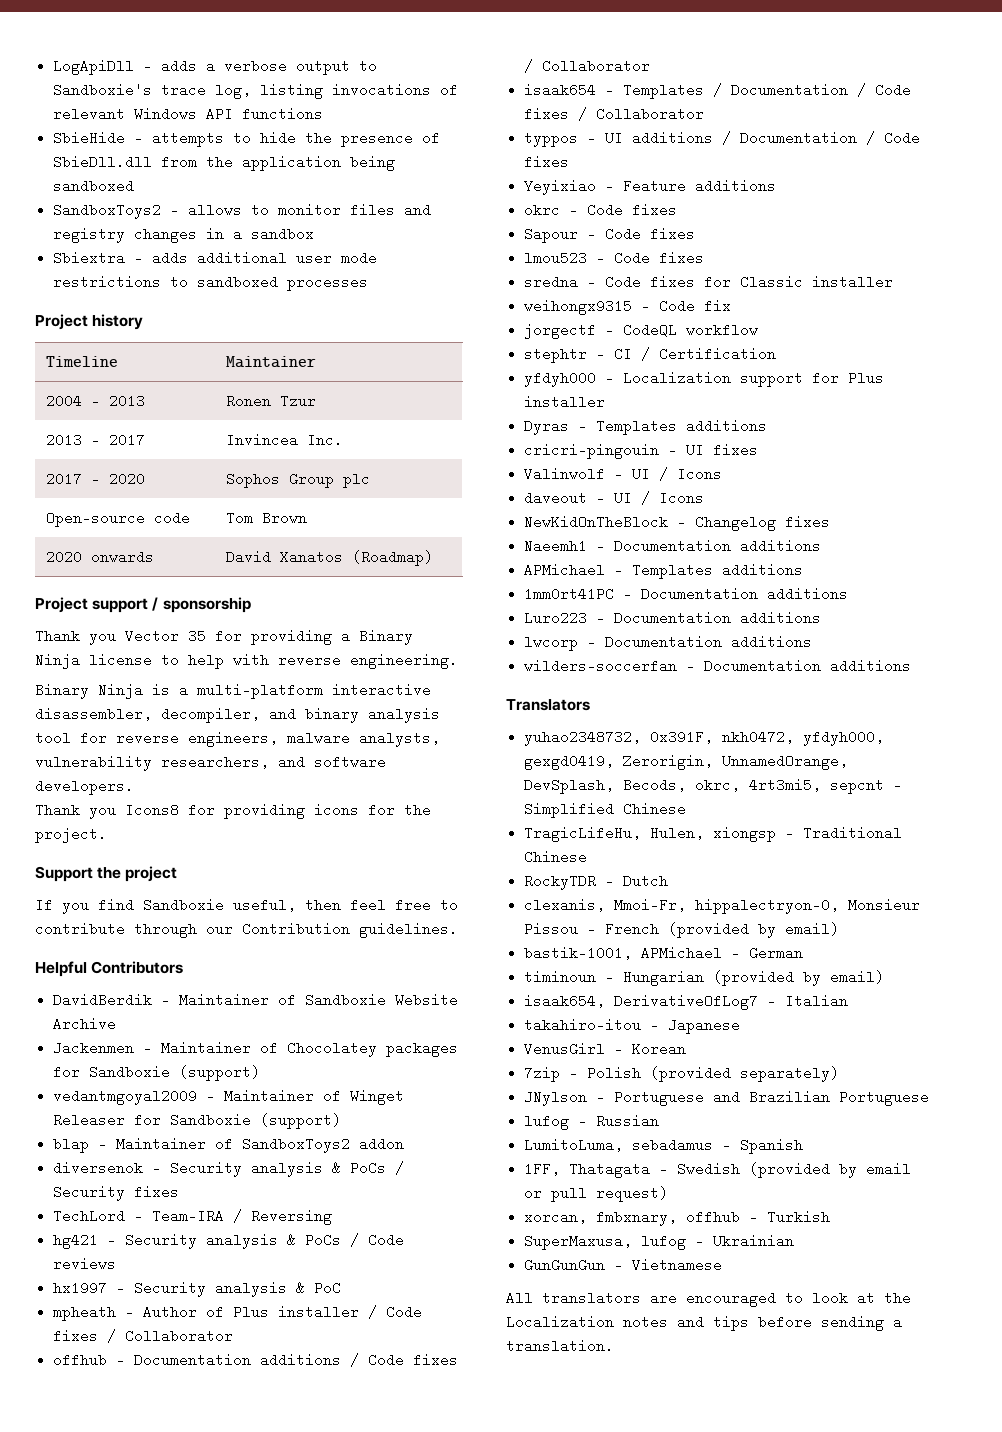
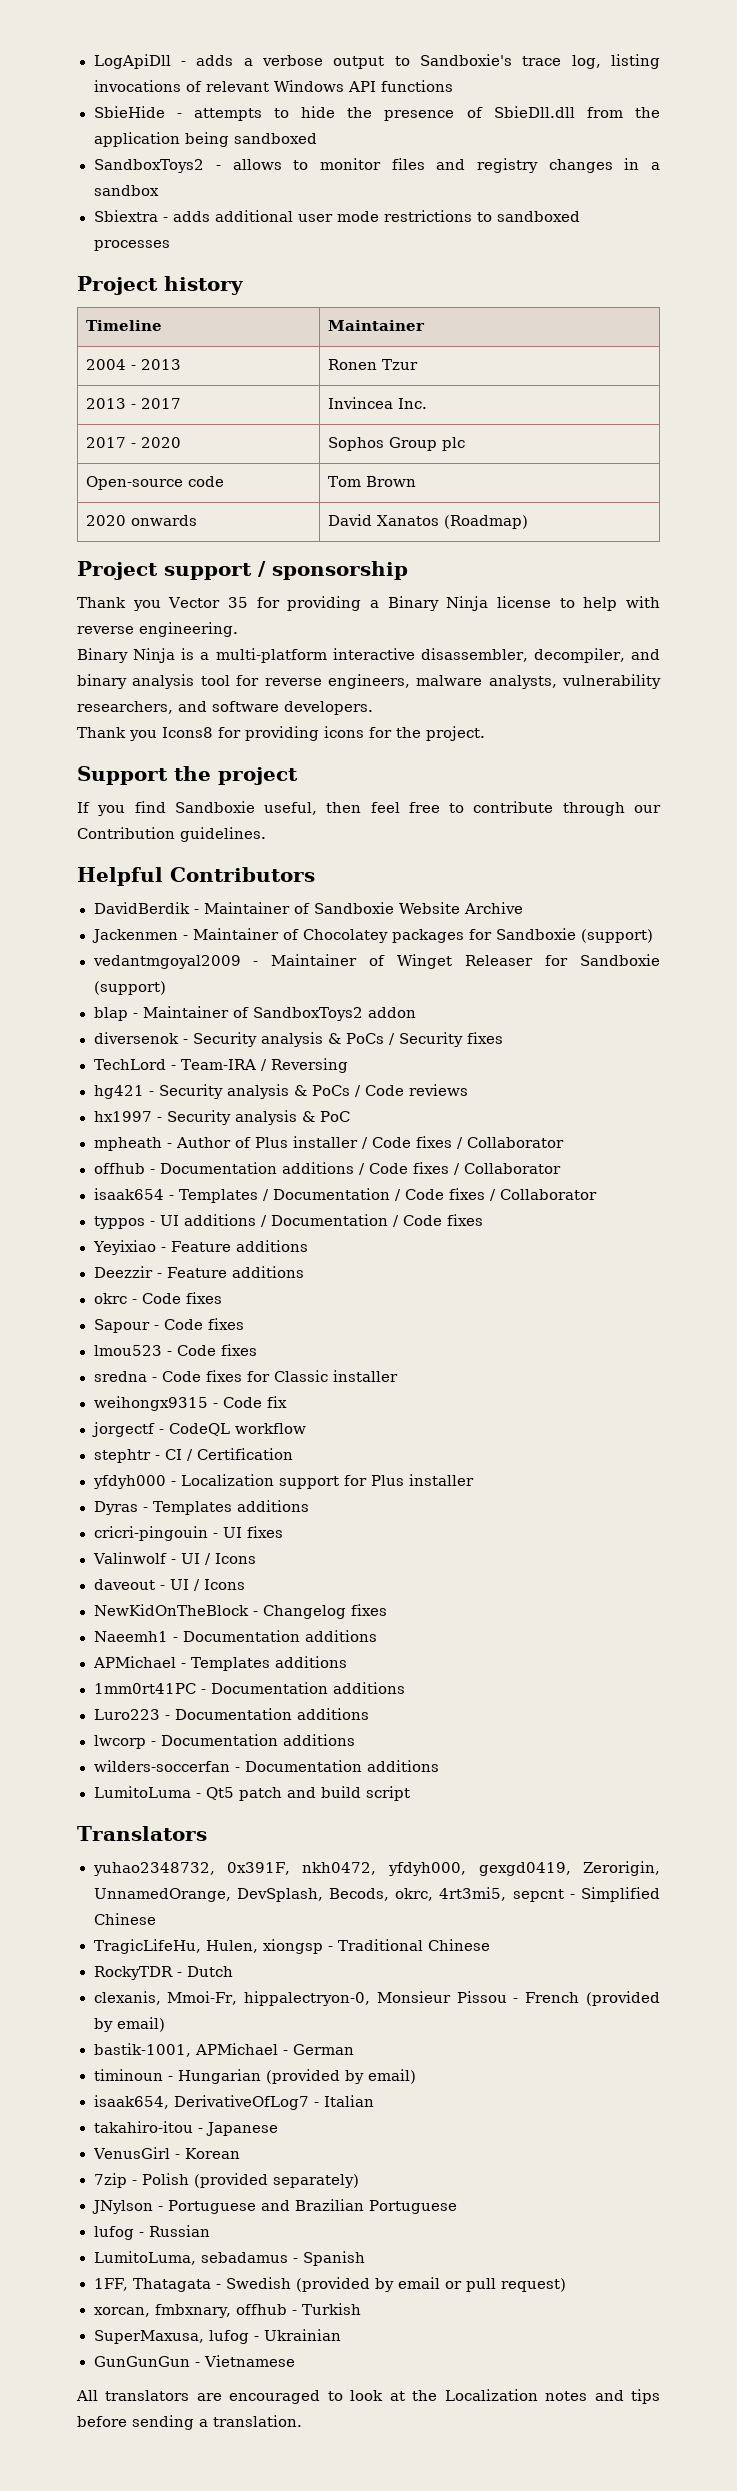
+ Deezzir - Feature additions
+ LumitoLuma - Qt5 patch and build script

